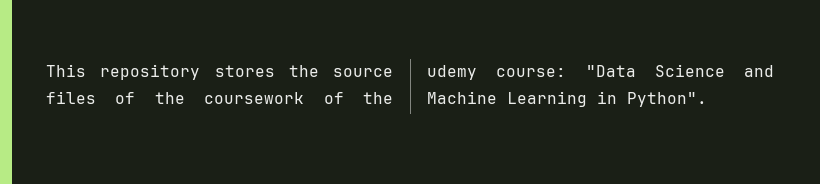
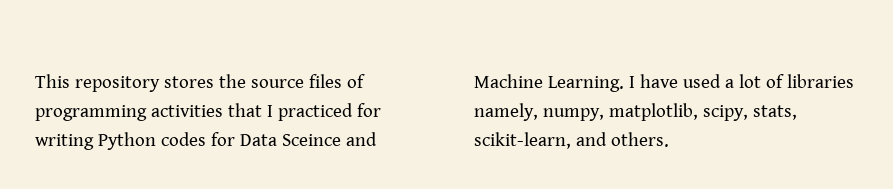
- This repository stores the source files of the coursework of the udemy course: "Data Science and Machine Learning in Python".
+ This repository stores the source files of programming activities that I practiced for writing Python codes for Data Sceince and Machine Learning. I have used a lot of libraries namely, numpy, matplotlib, scipy, stats, scikit-learn, and others.

